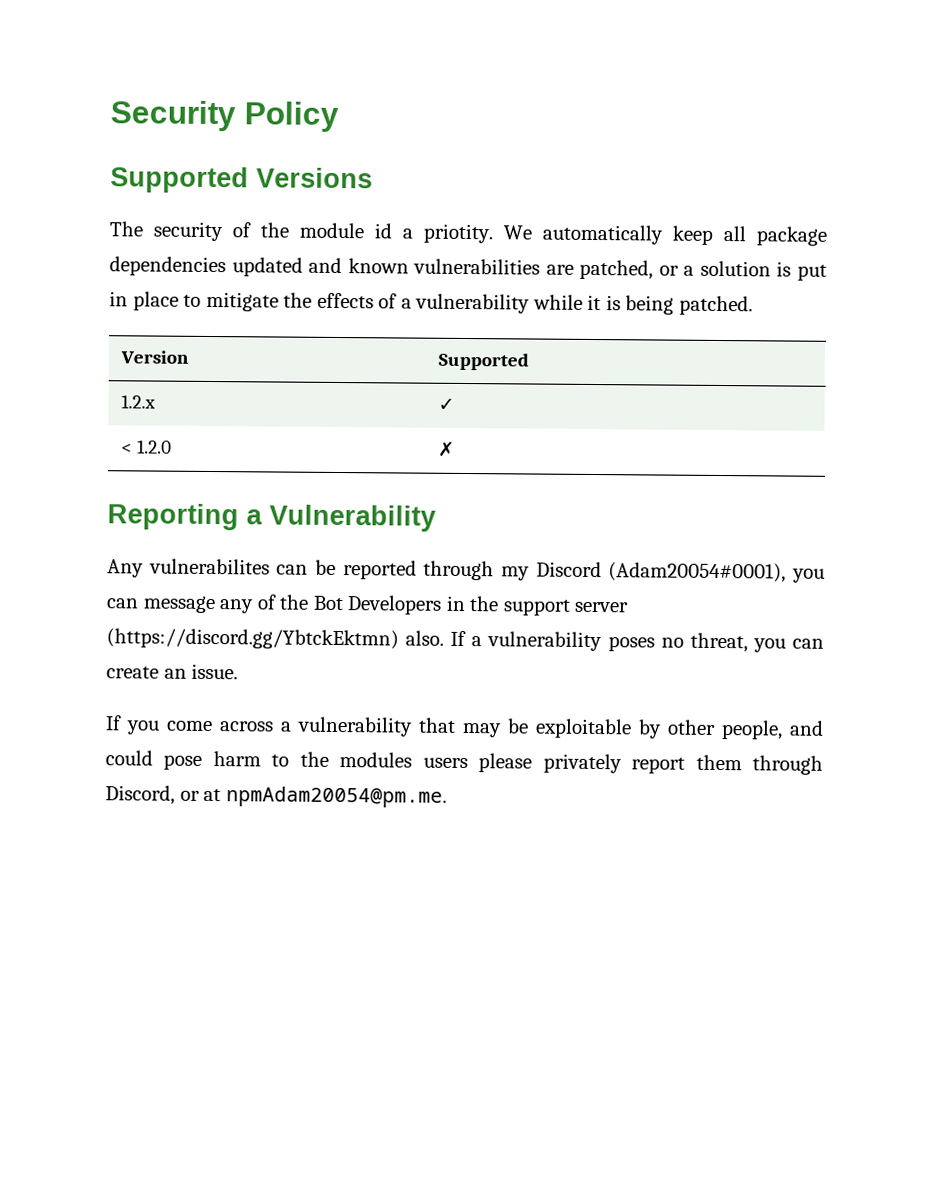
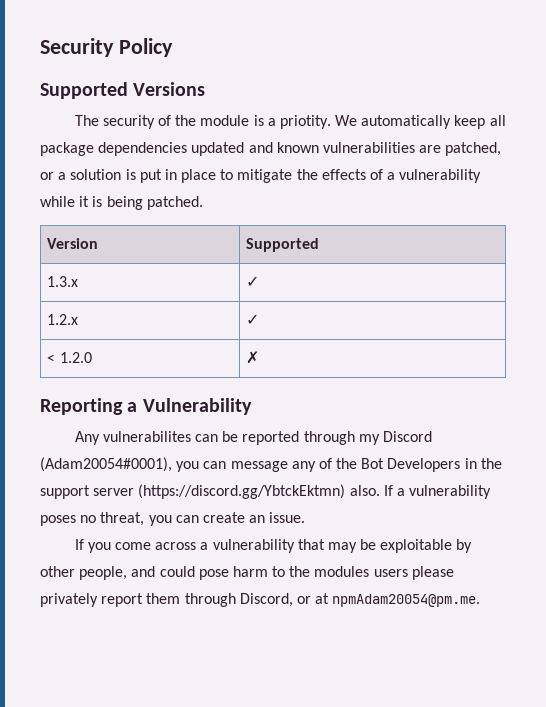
- The security of the module id a priotity.
+ The security of the module is a priotity.
+ 1.3.x | ✓

